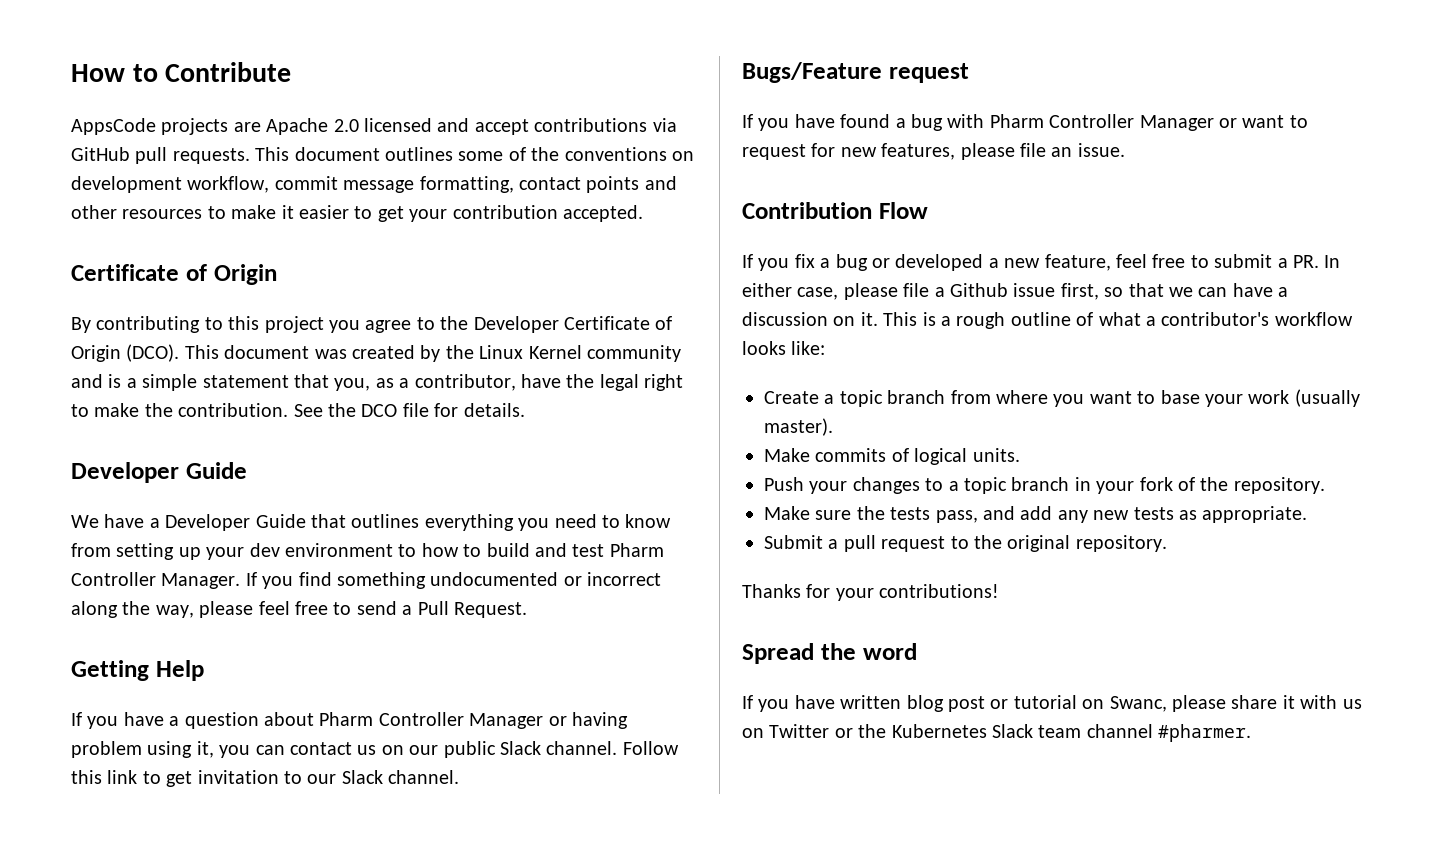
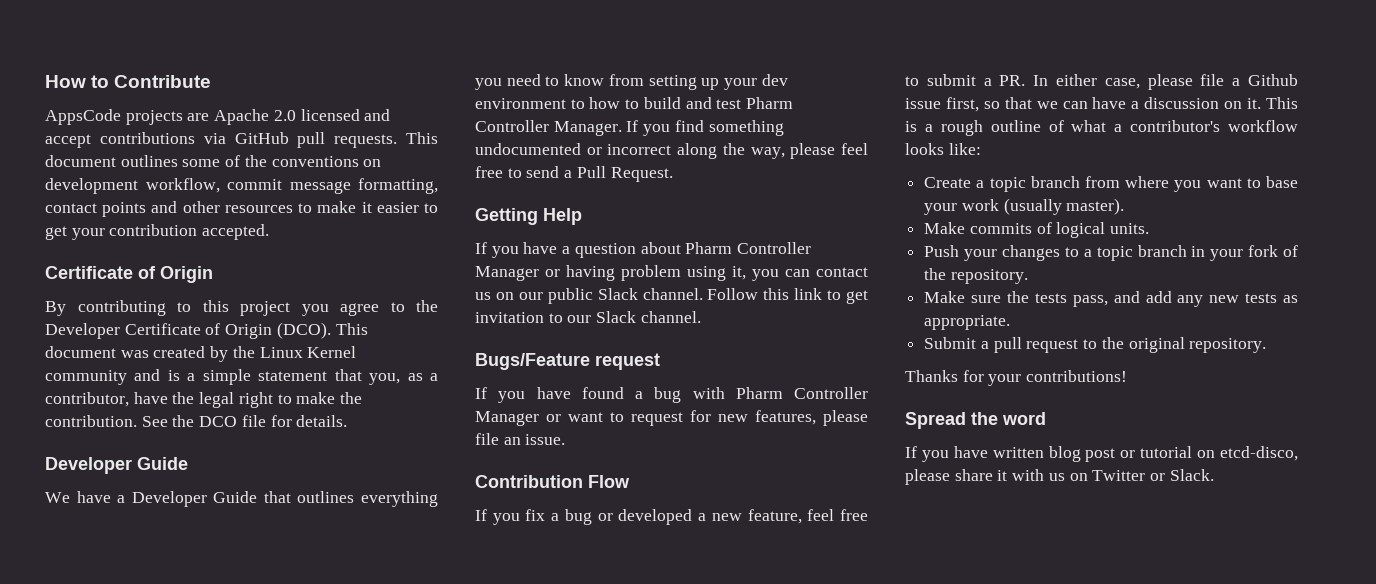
- If you have written blog post or tutorial on Swanc, please share it with us on Twitter or the Kubernetes Slack team channel #pharmer.
+ If you have written blog post or tutorial on etcd-disco, please share it with us on Twitter or Slack.

